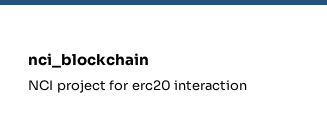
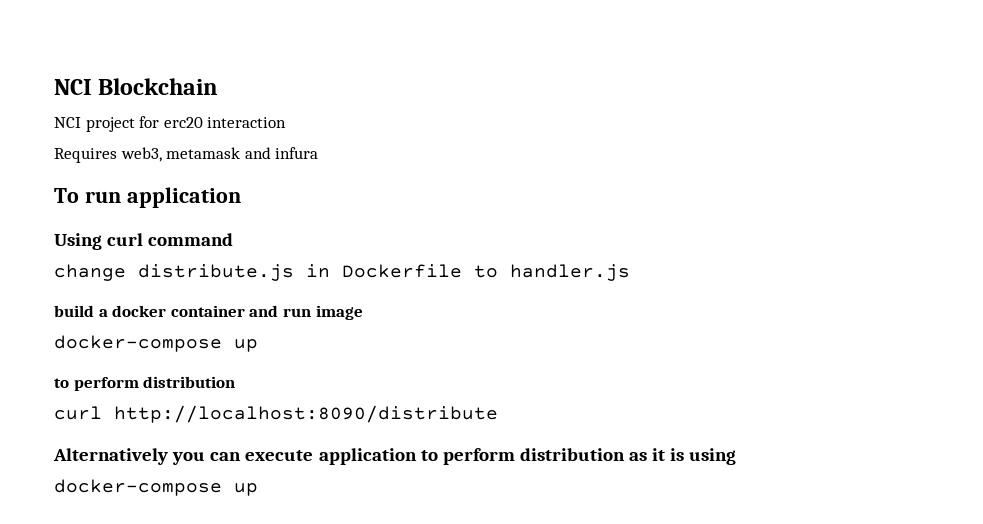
- nci_blockchain
+ NCI Blockchain
+ Requires web3, metamask and infura
+ To run application
+ Using curl command
+ change distribute.js in Dockerfile to handler.js
+ build a docker container and run image
+ docker-compose up
+ to perform distribution
+ curl http://localhost:8090/distribute
+ Alternatively you can execute application to perform distribution as it is using
+ docker-compose up

